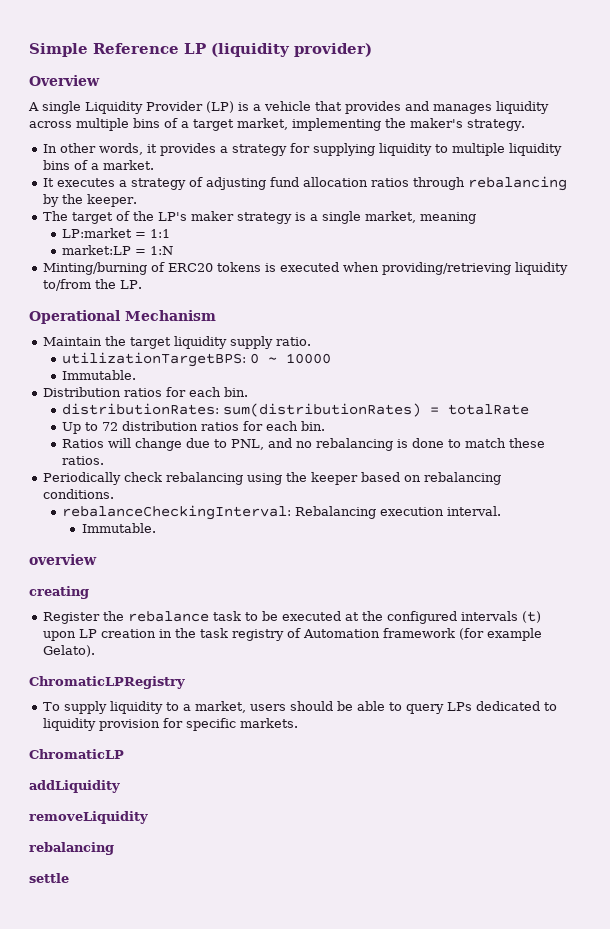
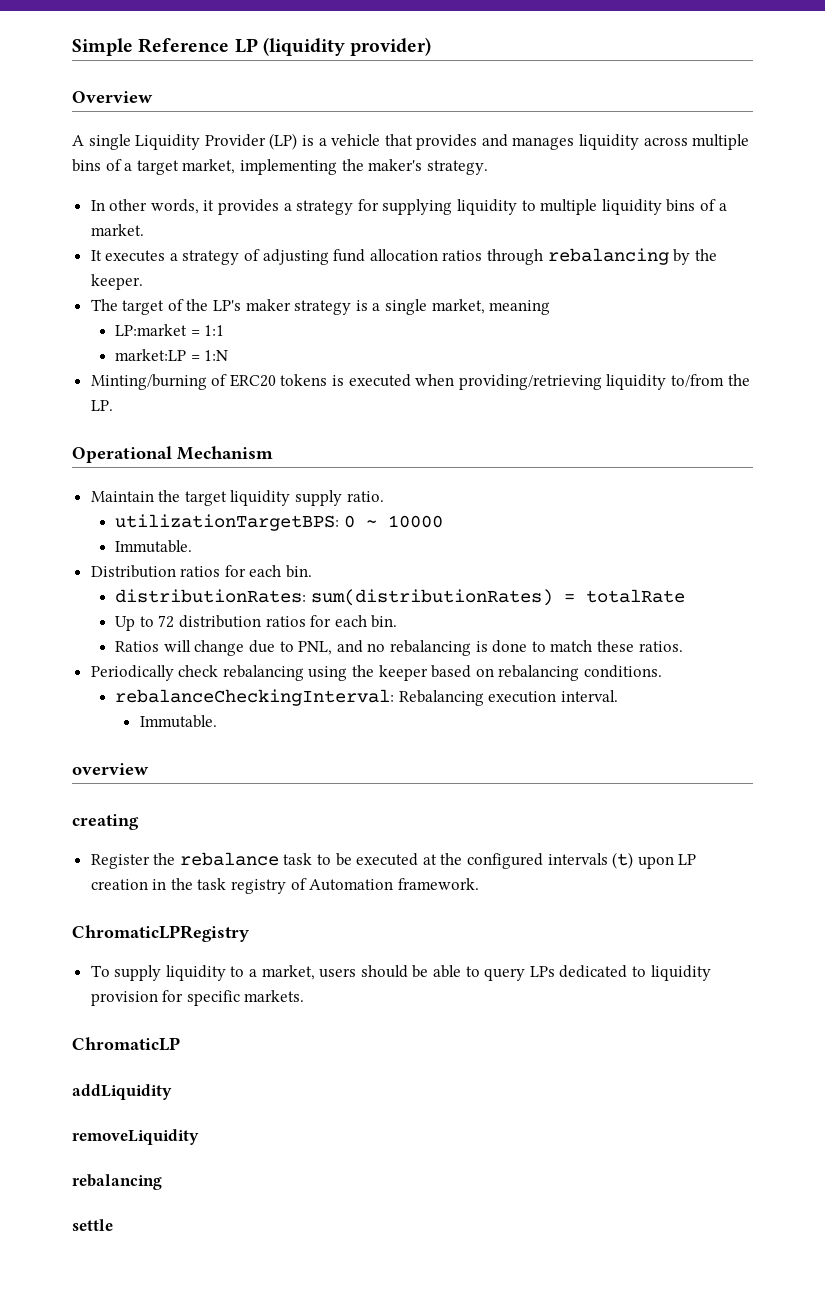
- Register the rebalance task to be executed at the configured intervals (t) upon LP creation in the task registry of Automation framework (for example Gelato).
+ Register the rebalance task to be executed at the configured intervals (t) upon LP creation in the task registry of Automation framework.

